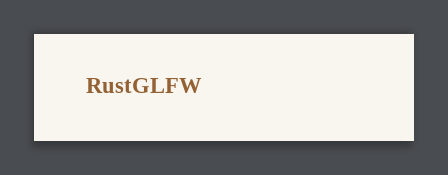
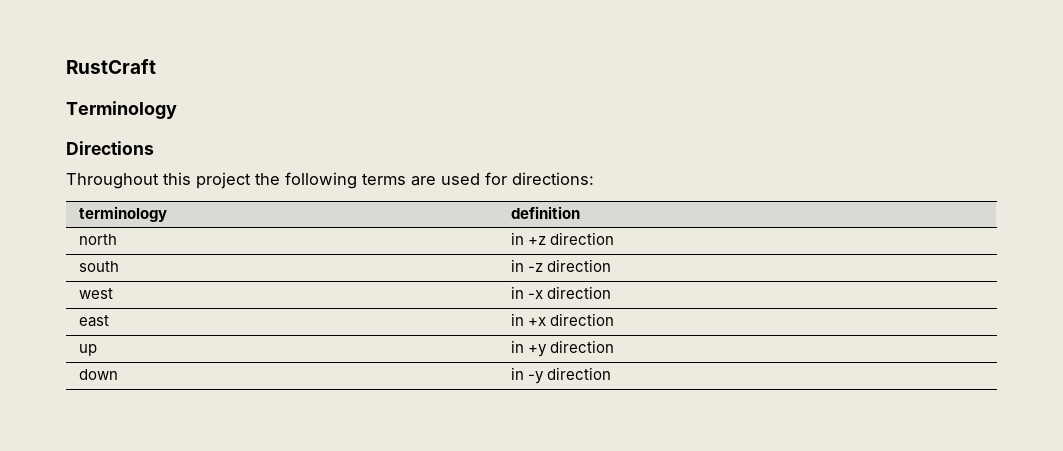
- RustGLFW
+ RustCraft
+ Terminology
+ Directions
+ Throughout this project the following terms are used for directions:
+ terminology | definition
+ north | in +z direction
+ south | in -z direction
+ west | in -x direction
+ east | in +x direction
+ up | in +y direction
+ down | in -y direction

